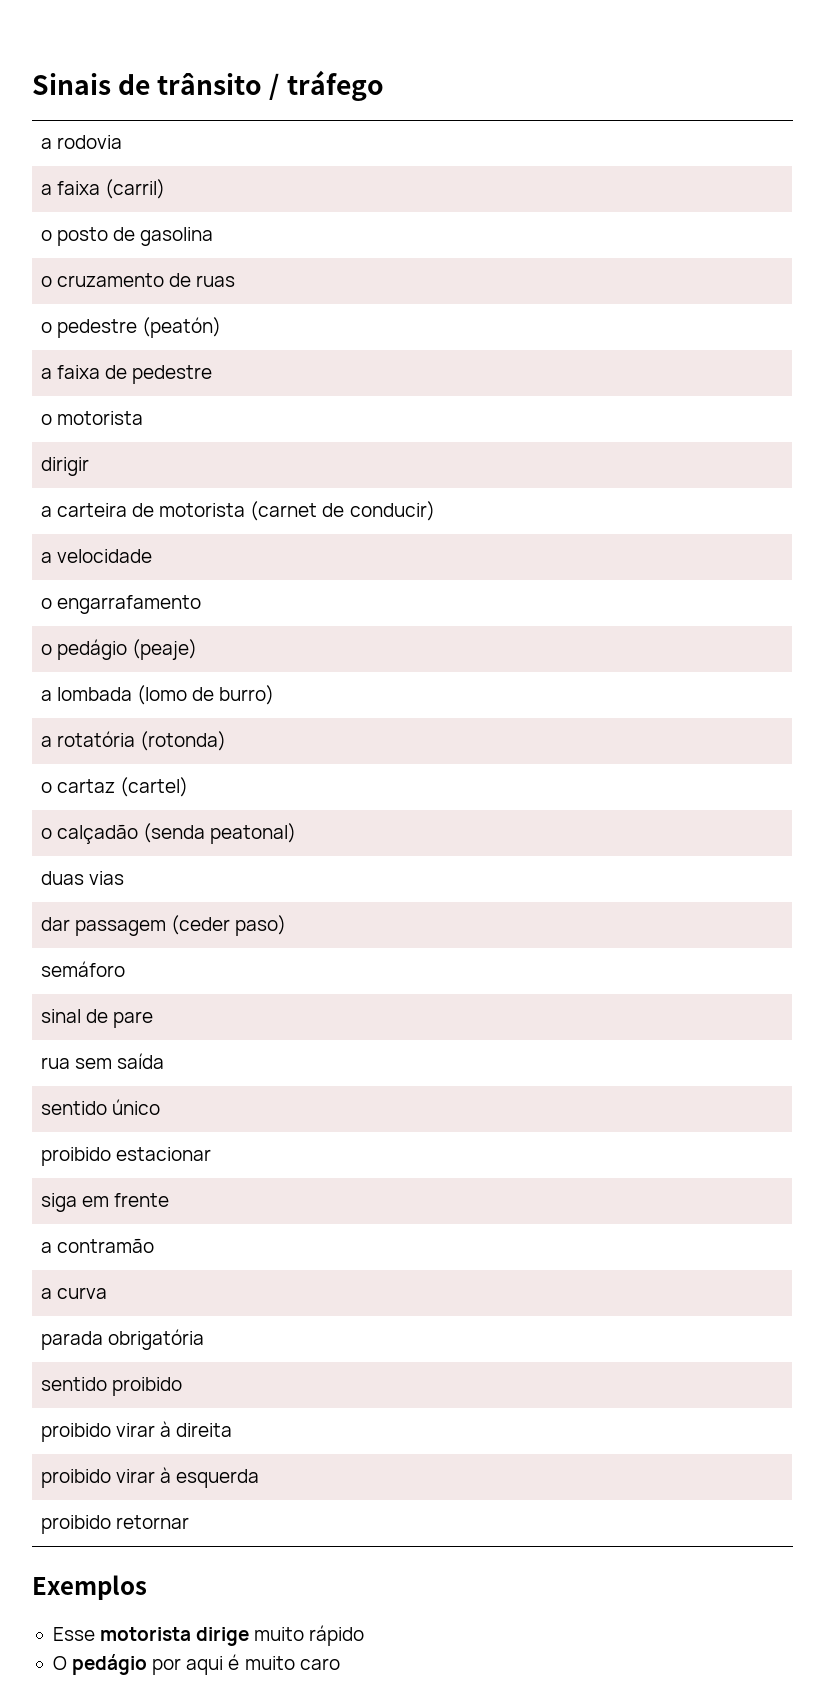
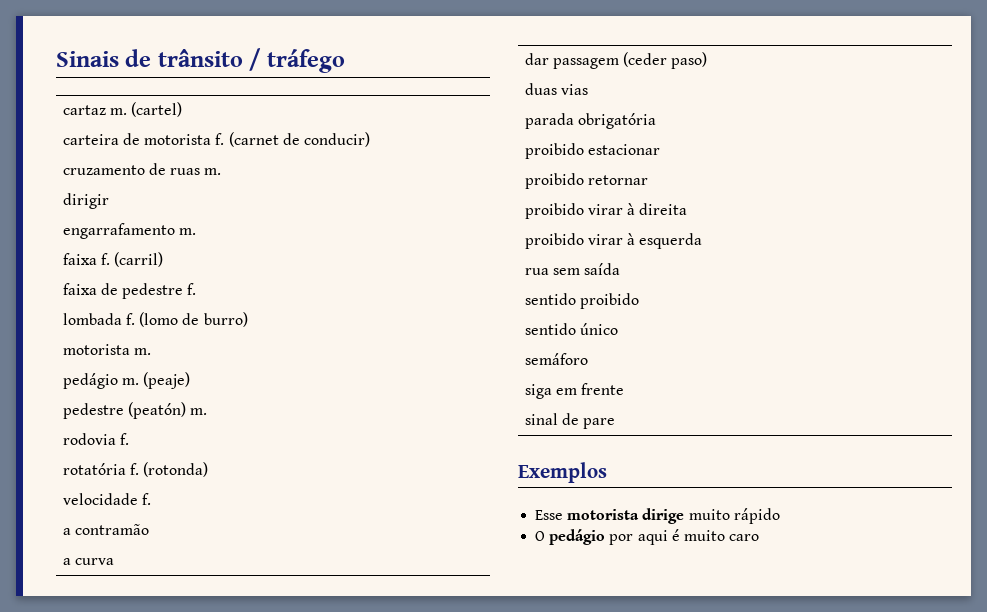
- a rodovia
- a faixa (carril)
- o posto de gasolina
- o cruzamento de ruas
- o pedestre (peatón)
- a faixa de pedestre
- o motorista
- dirigir
- a carteira de motorista (carnet de conducir)
+ cartaz m. (cartel)
+ carteira de motorista f. (carnet de conducir)
- a velocidade
- o engarrafamento
- o pedágio (peaje)
- a lombada (lomo de burro)
- a rotatória (rotonda)
- o cartaz (cartel)
- o calçadão (senda peatonal)
- duas vias
- dar passagem (ceder paso)
- semáforo
- sinal de pare
- rua sem saída
- sentido único
- proibido estacionar
- siga em frente
+ cruzamento de ruas m.
+ dirigir
+ engarrafamento m.
+ faixa f. (carril)
+ faixa de pedestre f.
+ lombada f. (lomo de burro)
+ motorista m.
+ pedágio m. (peaje)
+ pedestre (peatón) m.
+ rodovia f.
+ rotatória f. (rotonda)
+ velocidade f.
  a contramão
  a curva
+ dar passagem (ceder paso)
+ duas vias
- sentido proibido
+ proibido estacionar
+ proibido retornar
- proibido retornar
+ rua sem saída
+ sentido proibido
+ sentido único
+ semáforo
+ siga em frente
+ sinal de pare

